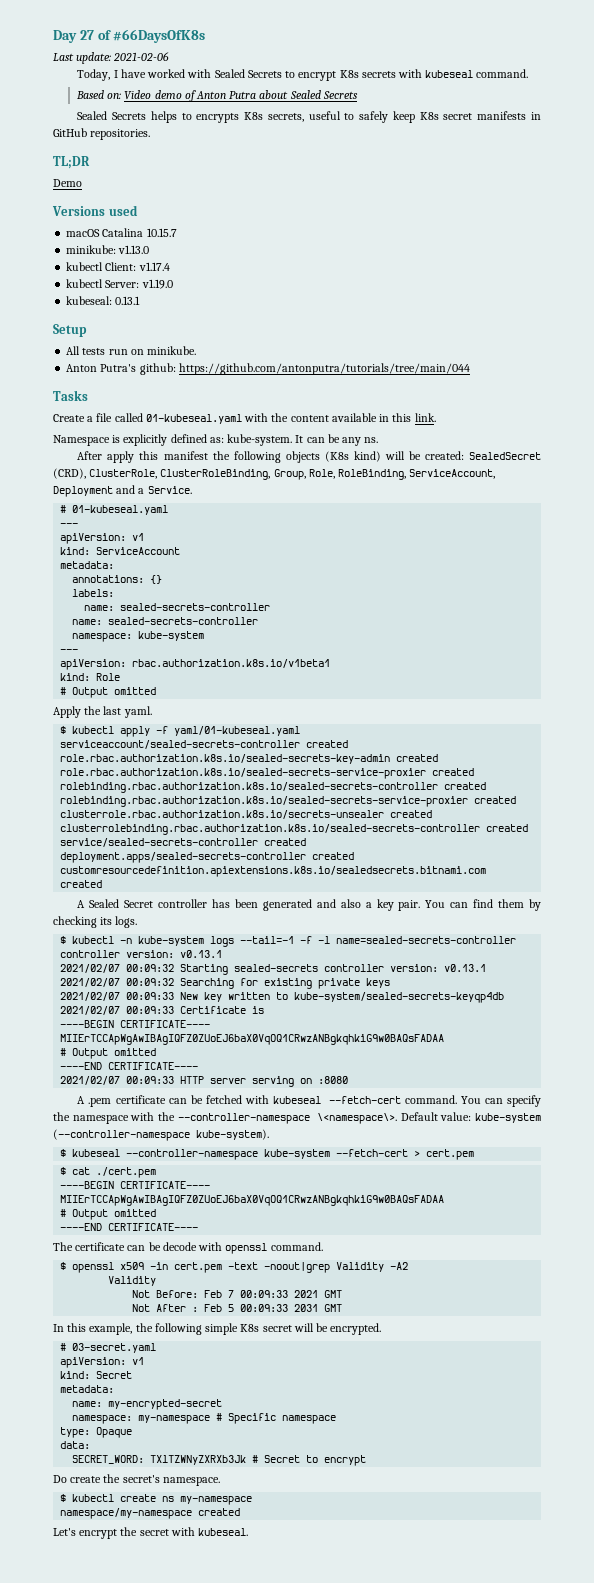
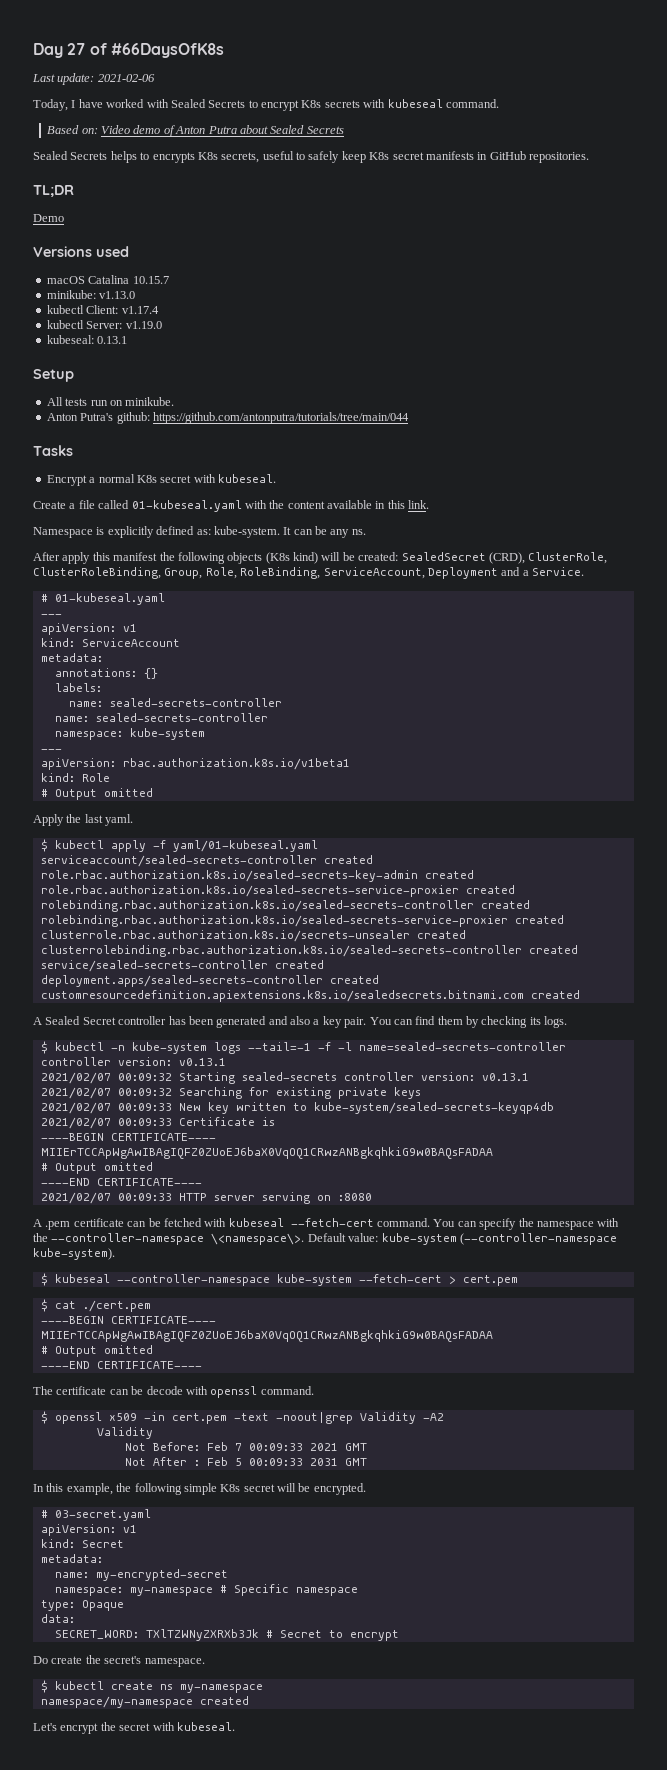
+ Encrypt a normal K8s secret with kubeseal.

